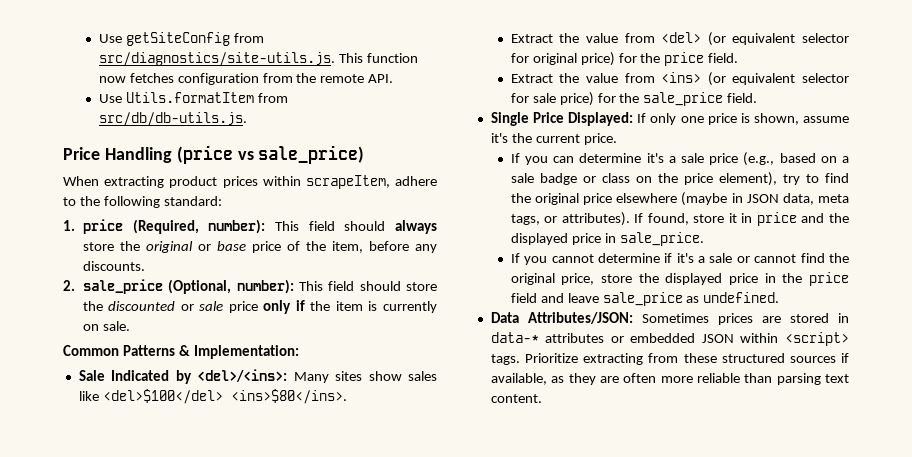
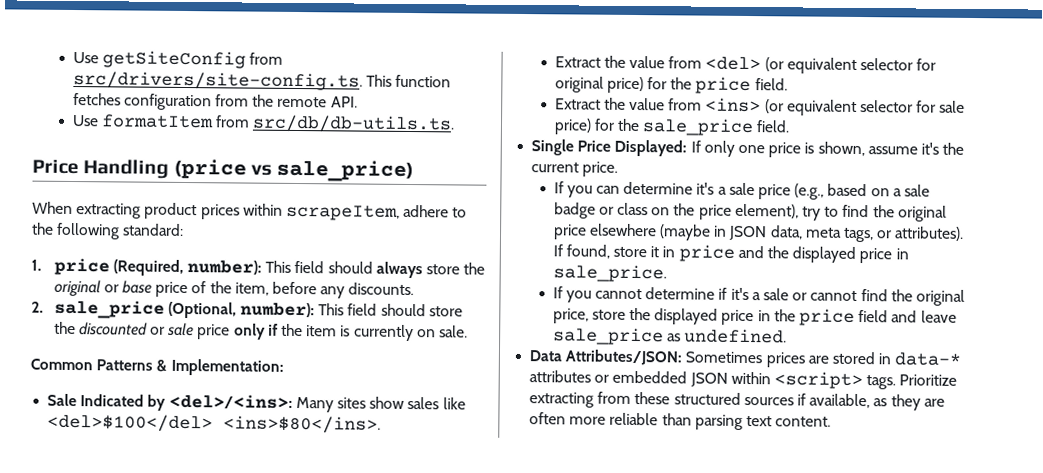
- Use getSiteConfig from src/diagnostics/site-utils.js. This function now fetches configuration from the remote API.
+ Use getSiteConfig from src/drivers/site-config.ts. This function fetches configuration from the remote API.
- Use Utils.formatItem from src/db/db-utils.js.
+ Use formatItem from src/db/db-utils.ts.

